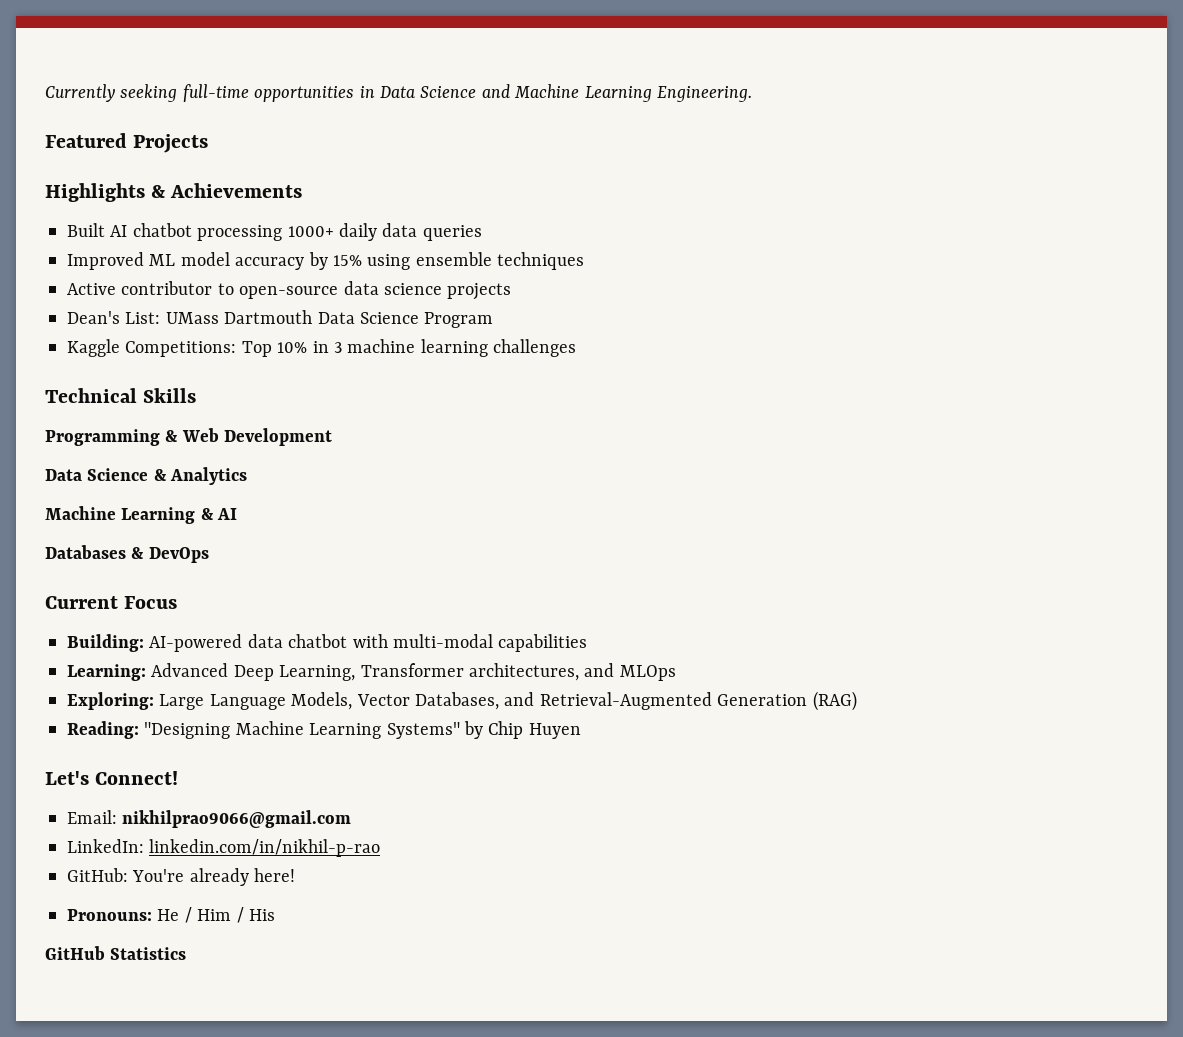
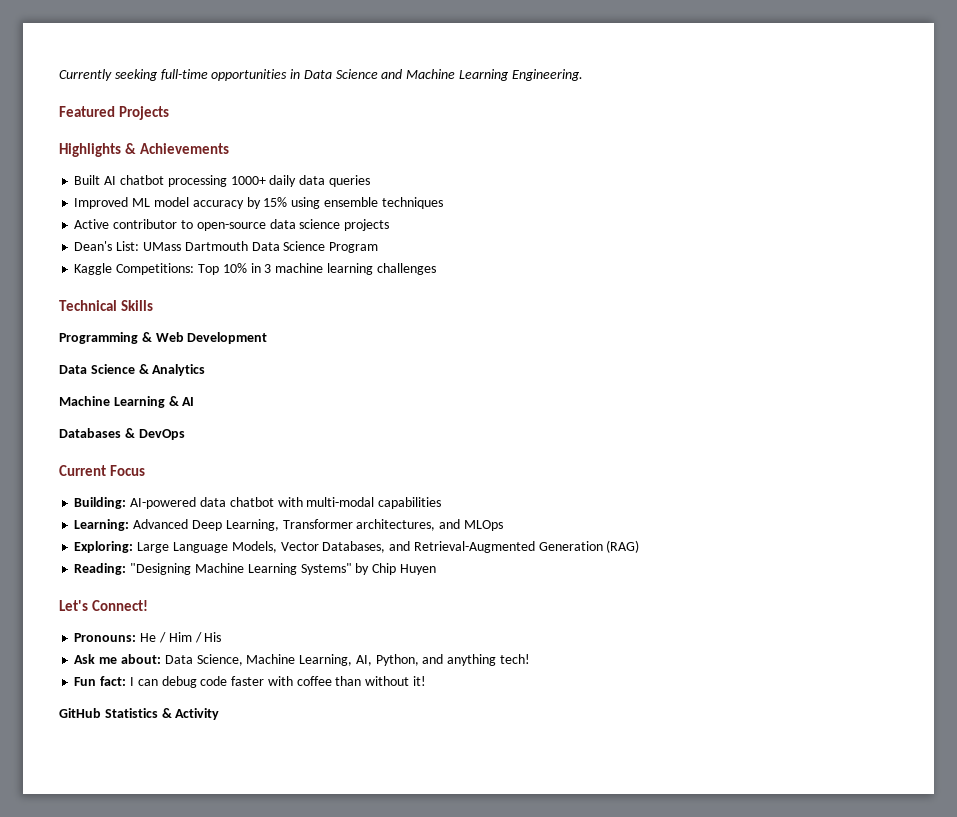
- Email: nikhilprao9066@gmail.com
- LinkedIn: linkedin.com/in/nikhil-p-rao
- GitHub: You're already here!
+ Ask me about: Data Science, Machine Learning, AI, Python, and anything tech!
+ Fun fact: I can debug code faster with coffee than without it!
- GitHub Statistics
+ GitHub Statistics & Activity

